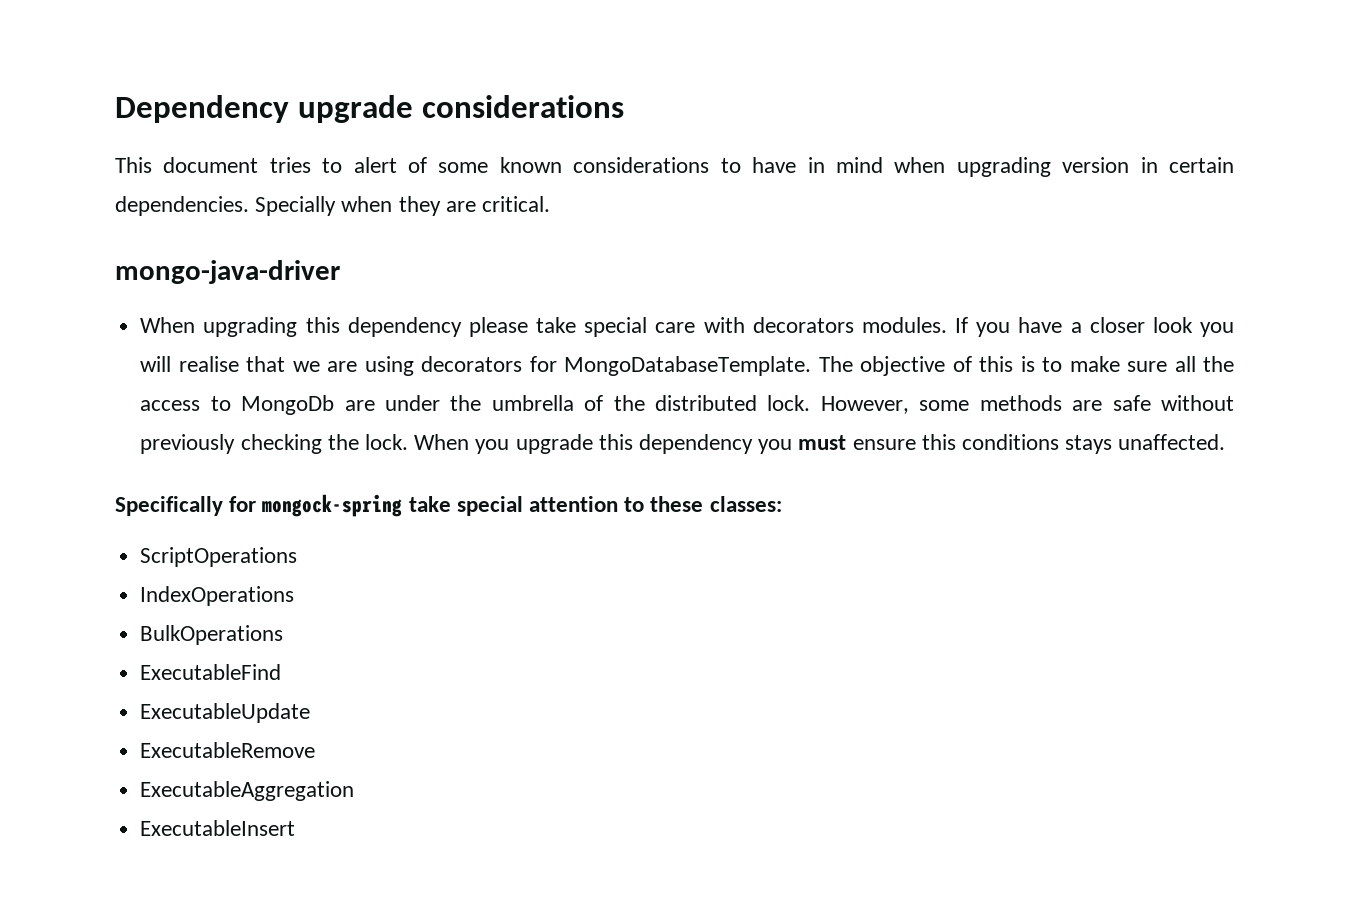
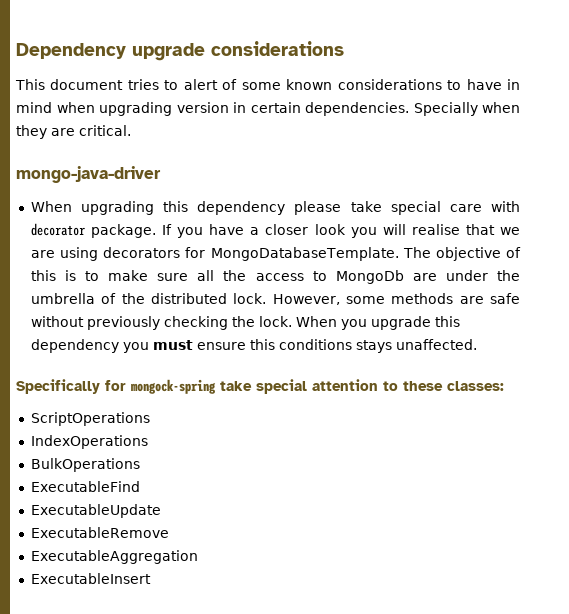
- When upgrading this dependency please take special care with decorators modules.
+ When upgrading this dependency please take special care with decorator package.

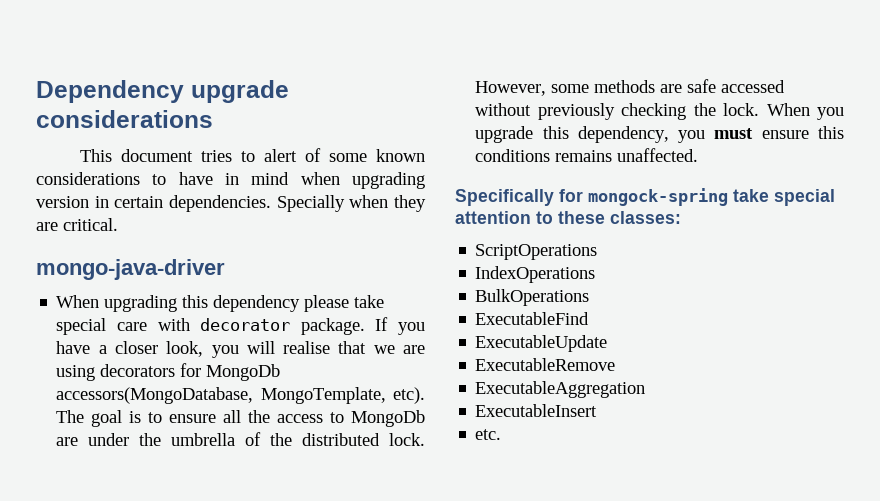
- If you have a closer look you will realise that we are using decorators for MongoDatabaseTemplate. The objective of this is to make sure all the access to MongoDb are under the umbrella of the distributed lock.
+ If you have a closer look, you will realise that we are using decorators for MongoDb accessors(MongoDatabase, MongoTemplate, etc). The goal is to ensure all the access to MongoDb are under the umbrella of the distributed lock.
- However, some methods are safe without previously checking the lock.
+ However, some methods are safe accessed without previously checking the lock.
- When you upgrade this dependency you must ensure this conditions stays unaffected.
+ When you upgrade this dependency, you must ensure this conditions remains unaffected.
+ etc.

